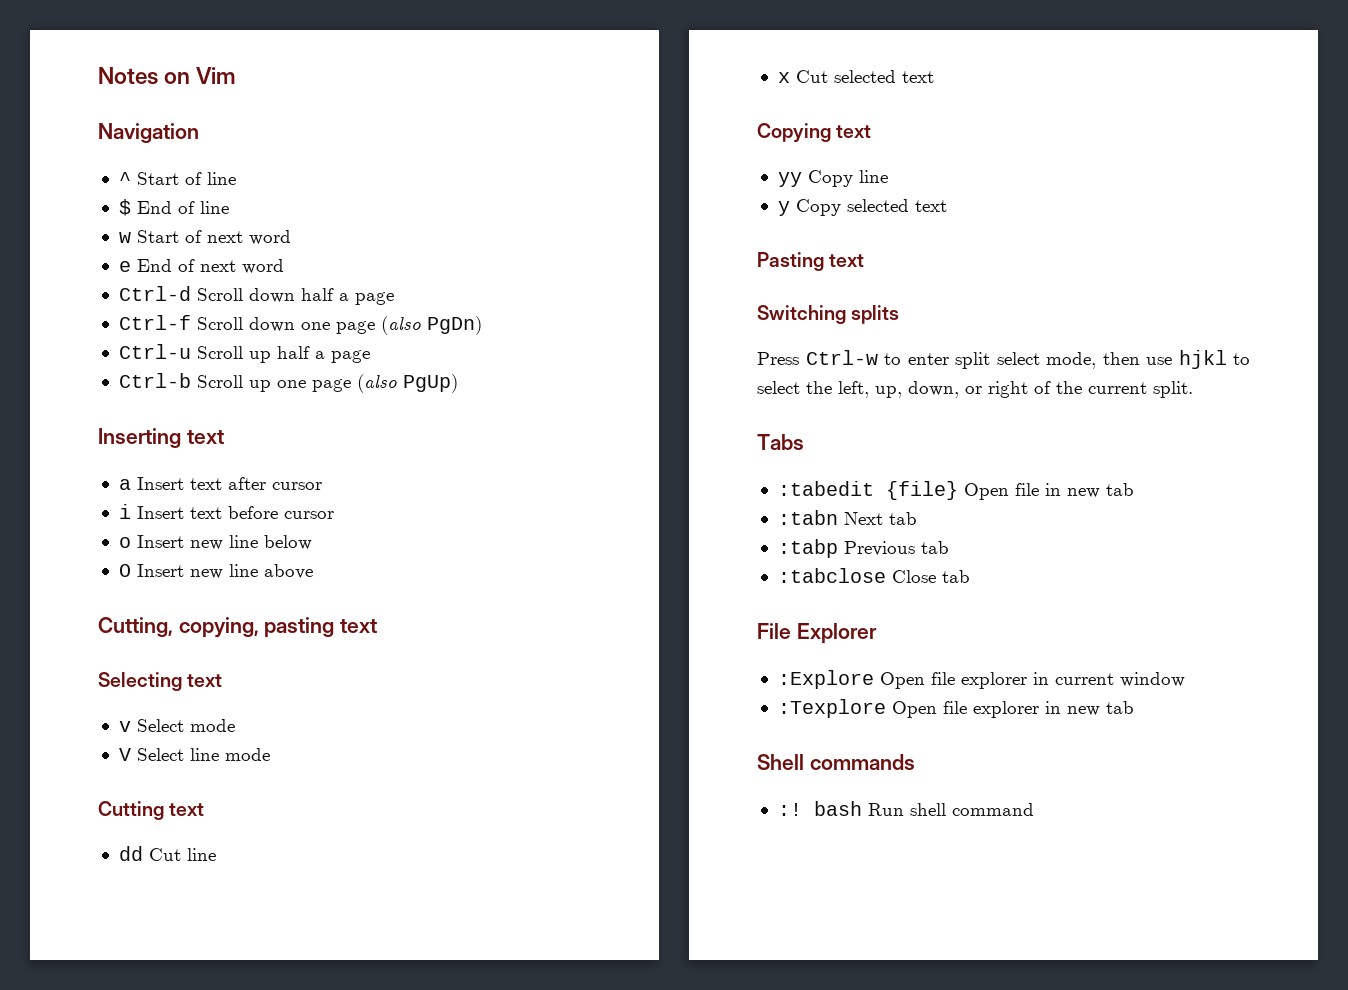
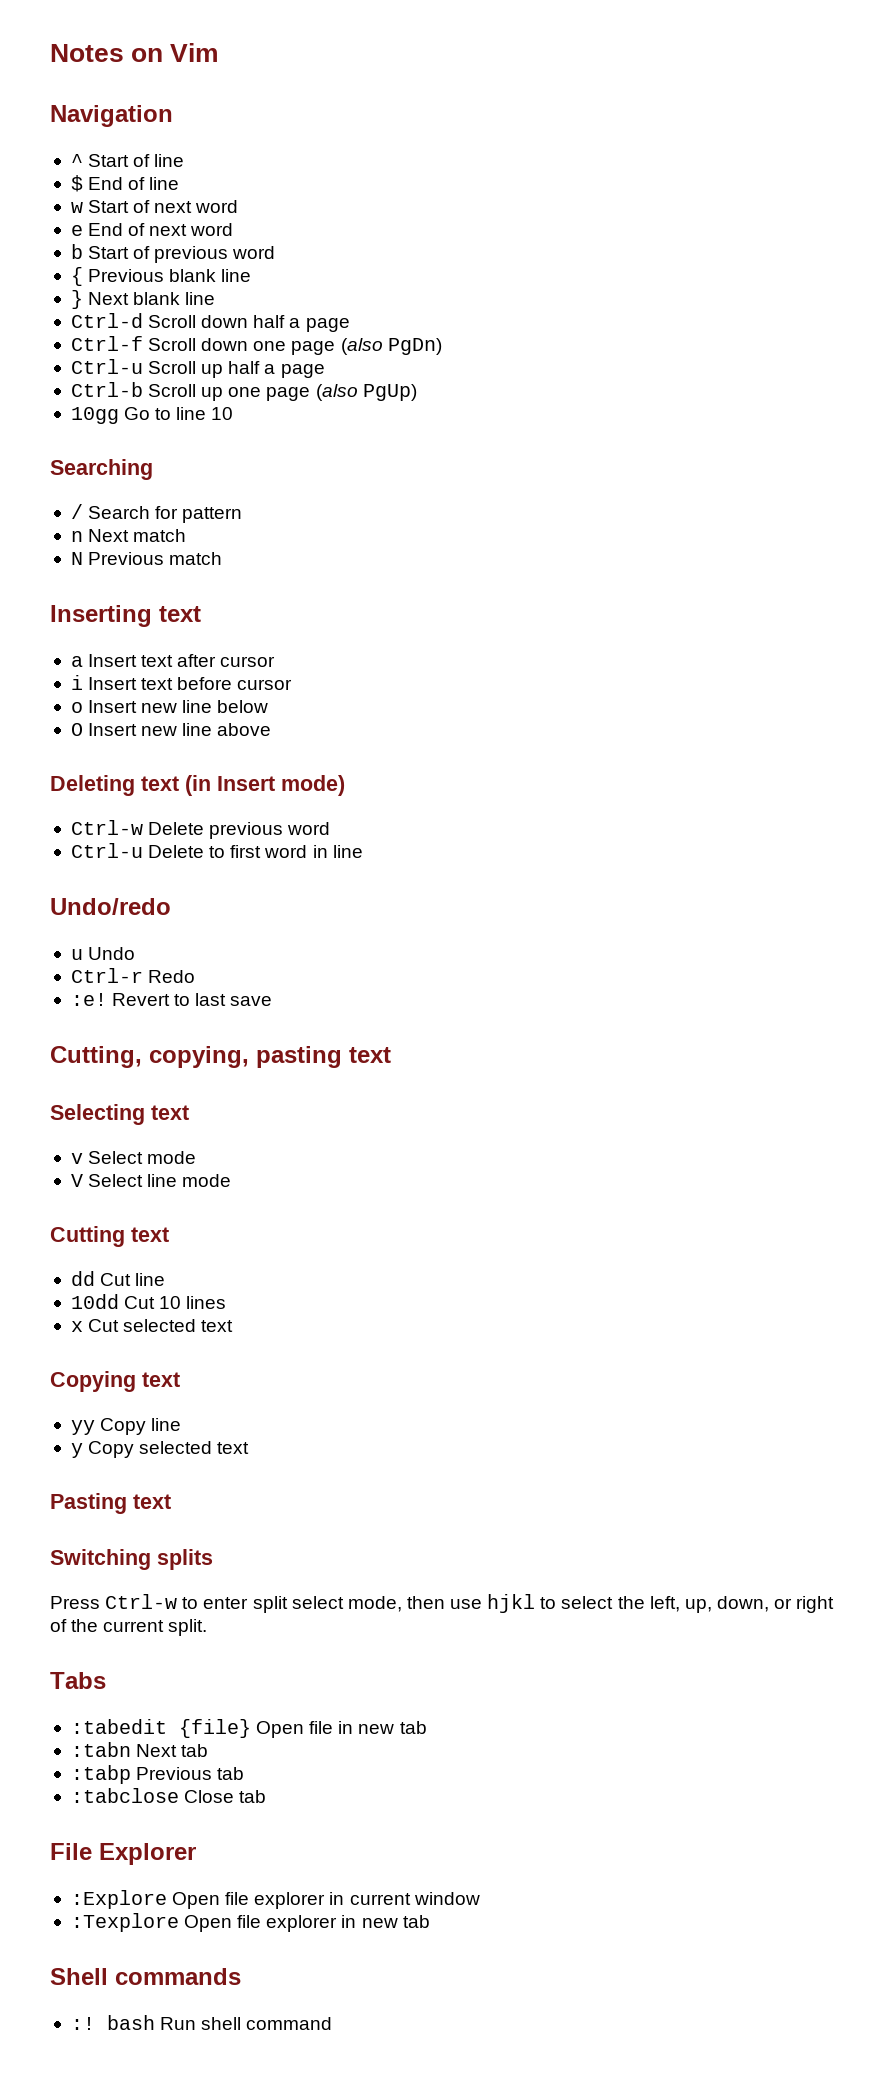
+ b Start of previous word
+ { Previous blank line
+ } Next blank line
+ 10gg Go to line 10
+ Searching
+ / Search for pattern
+ n Next match
+ N Previous match
+ Deleting text (in Insert mode)
+ Ctrl-w Delete previous word
+ Ctrl-u Delete to first word in line
+ Undo/redo
+ u Undo
+ Ctrl-r Redo
+ :e! Revert to last save
+ 10dd Cut 10 lines

